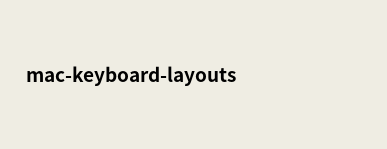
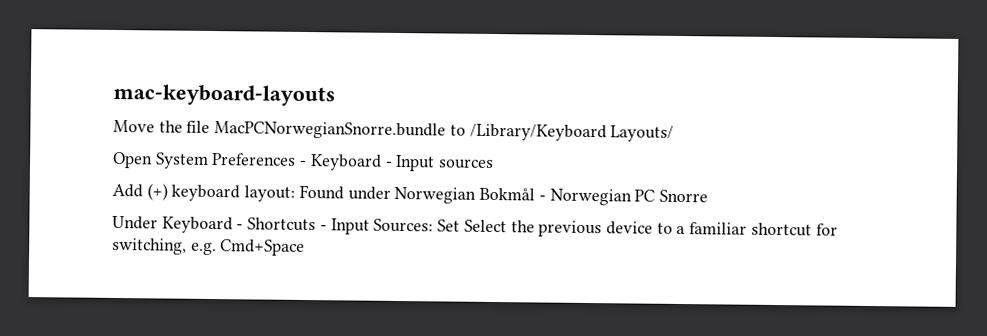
+ Move the file MacPCNorwegianSnorre.bundle to /Library/Keyboard Layouts/
+ Open System Preferences - Keyboard - Input sources
+ Add (+) keyboard layout: Found under Norwegian Bokmål - Norwegian PC Snorre
+ Under Keyboard - Shortcuts - Input Sources: Set Select the previous device to a familiar shortcut for switching, e.g. Cmd+Space

